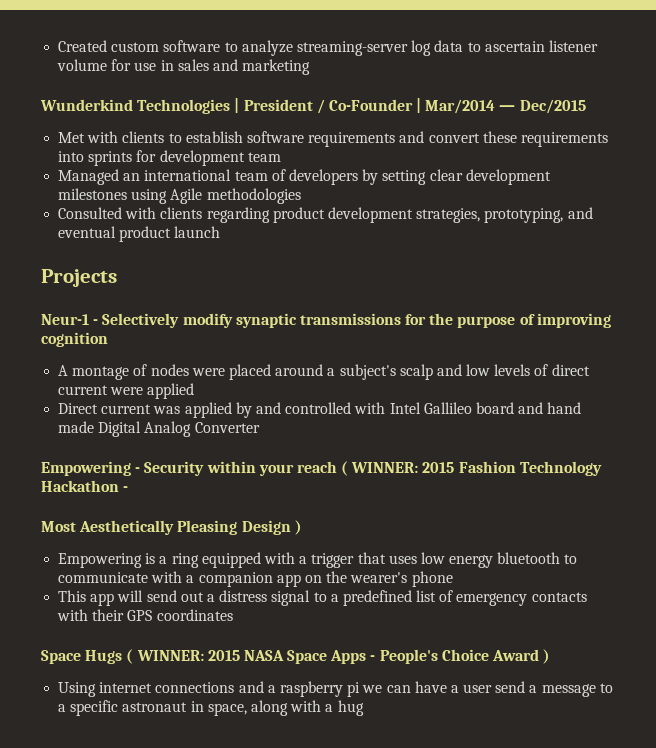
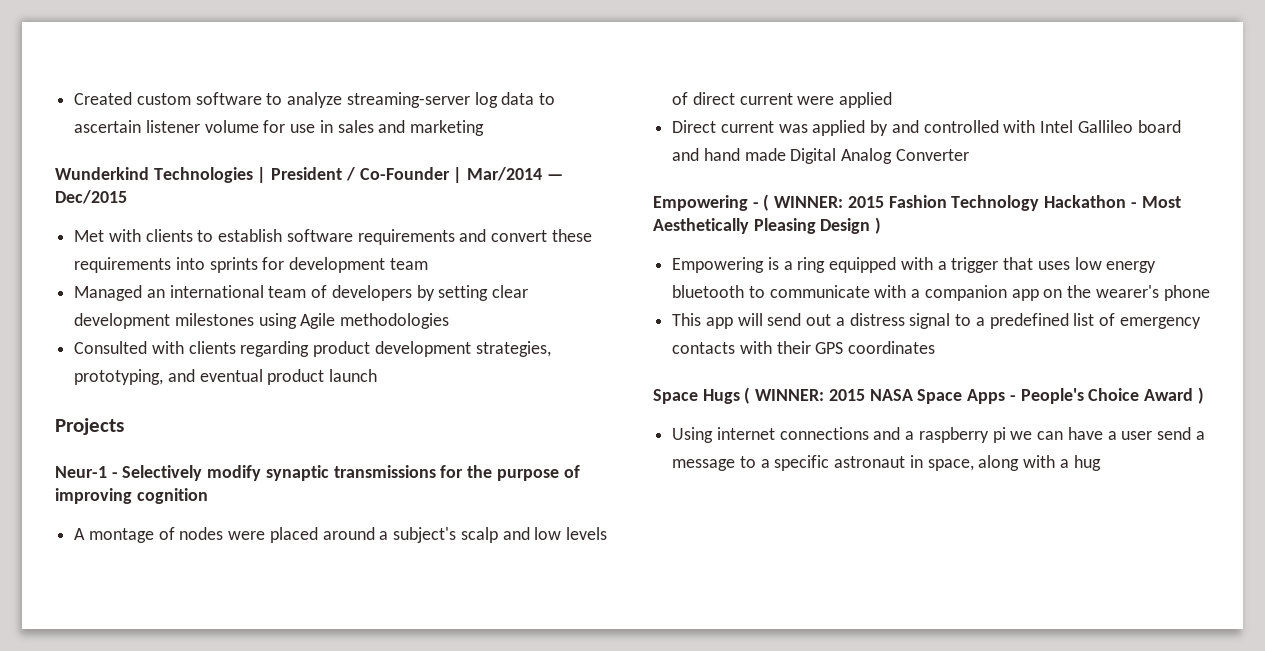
- Empowering - Security within your reach ( WINNER: 2015 Fashion Technology Hackathon -
- Most Aesthetically Pleasing Design )
+ Empowering - ( WINNER: 2015 Fashion Technology Hackathon - Most Aesthetically Pleasing Design )

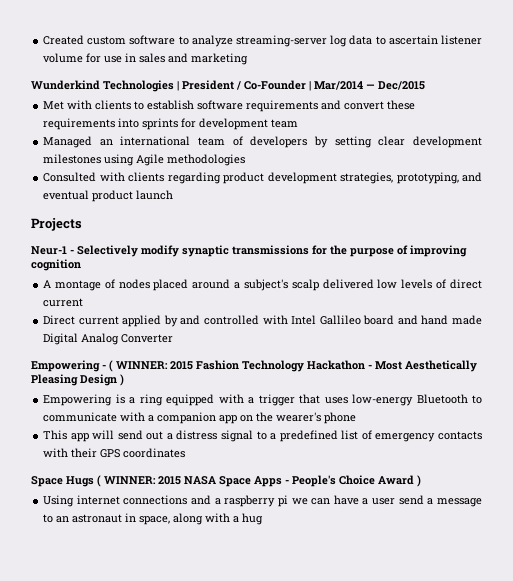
- A montage of nodes were placed around a subject's scalp and low levels of direct current were applied
+ A montage of nodes placed around a subject's scalp delivered low levels of direct current
- Direct current was applied by and controlled with Intel Gallileo board and hand made Digital Analog Converter
+ Direct current applied by and controlled with Intel Gallileo board and hand made Digital Analog Converter
- Empowering is a ring equipped with a trigger that uses low energy bluetooth to communicate with a companion app on the wearer's phone
+ Empowering is a ring equipped with a trigger that uses low-energy Bluetooth to communicate with a companion app on the wearer's phone
- Using internet connections and a raspberry pi we can have a user send a message to a specific astronaut in space, along with a hug
+ Using internet connections and a raspberry pi we can have a user send a message to an astronaut in space, along with a hug

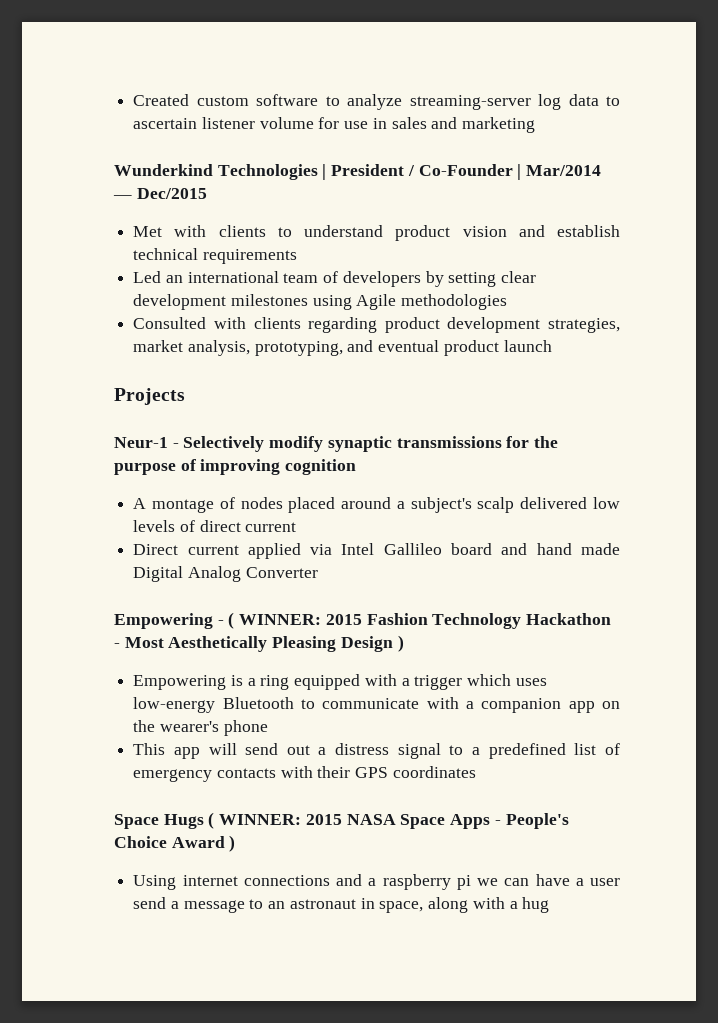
- Met with clients to establish software requirements and convert these requirements into sprints for development team
- Managed an international team of developers by setting clear development milestones using Agile methodologies
+ Met with clients to understand product vision and establish technical requirements
+ Led an international team of developers by setting clear development milestones using Agile methodologies
- Consulted with clients regarding product development strategies, prototyping, and eventual product launch
+ Consulted with clients regarding product development strategies, market analysis, prototyping, and eventual product launch
- Direct current applied by and controlled with Intel Gallileo board and hand made Digital Analog Converter
+ Direct current applied via Intel Gallileo board and hand made Digital Analog Converter
- Empowering is a ring equipped with a trigger that uses low-energy Bluetooth to communicate with a companion app on the wearer's phone
+ Empowering is a ring equipped with a trigger which uses low-energy Bluetooth to communicate with a companion app on the wearer's phone

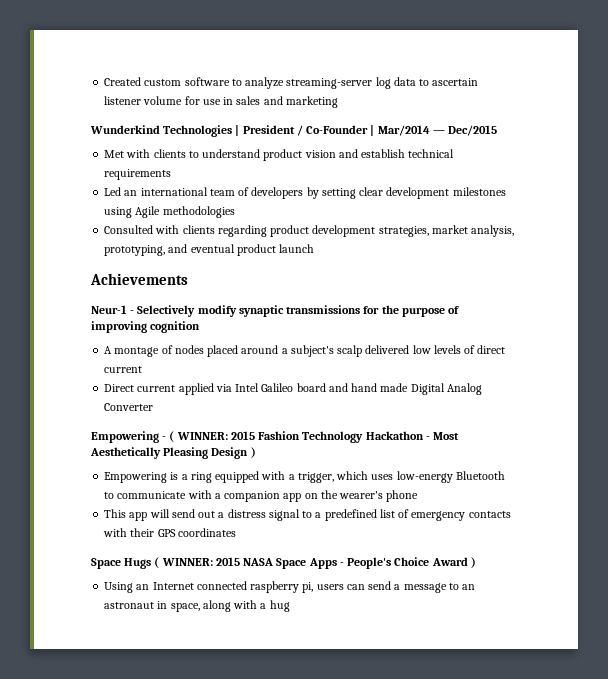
- Projects
+ Achievements
- Direct current applied via Intel Gallileo board and hand made Digital Analog Converter
+ Direct current applied via Intel Galileo board and hand made Digital Analog Converter
- Empowering is a ring equipped with a trigger which uses low-energy Bluetooth to communicate with a companion app on the wearer's phone
+ Empowering is a ring equipped with a trigger, which uses low-energy Bluetooth to communicate with a companion app on the wearer's phone
- Using internet connections and a raspberry pi we can have a user send a message to an astronaut in space, along with a hug
+ Using an Internet connected raspberry pi, users can send a message to an astronaut in space, along with a hug

